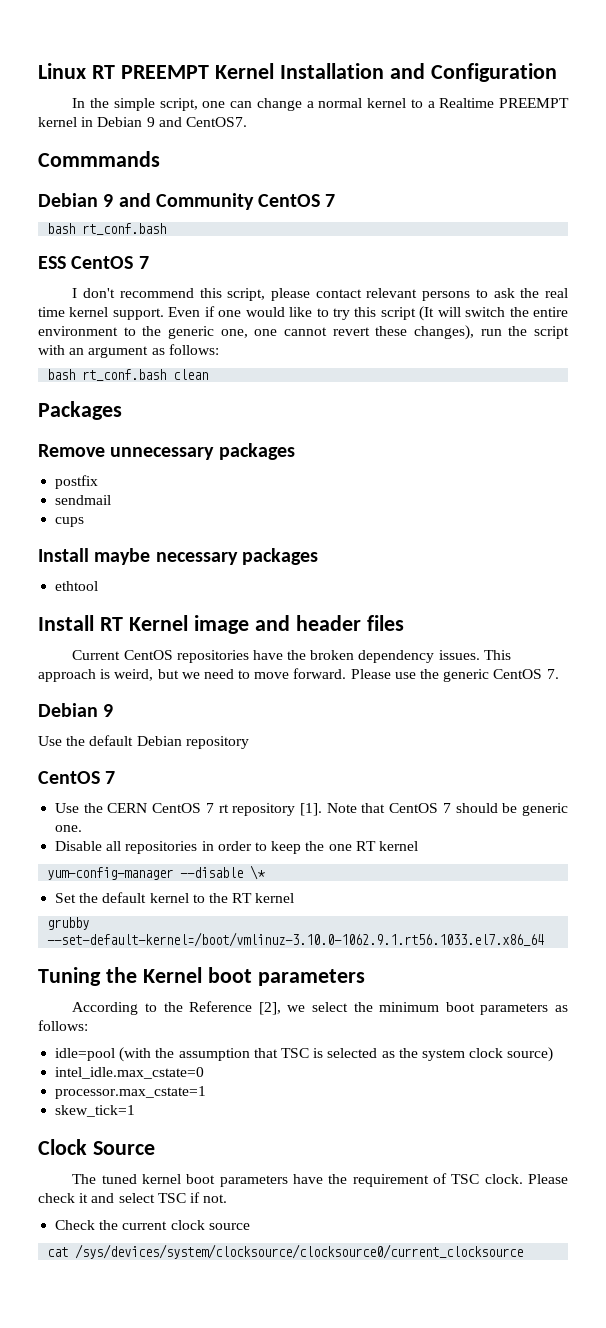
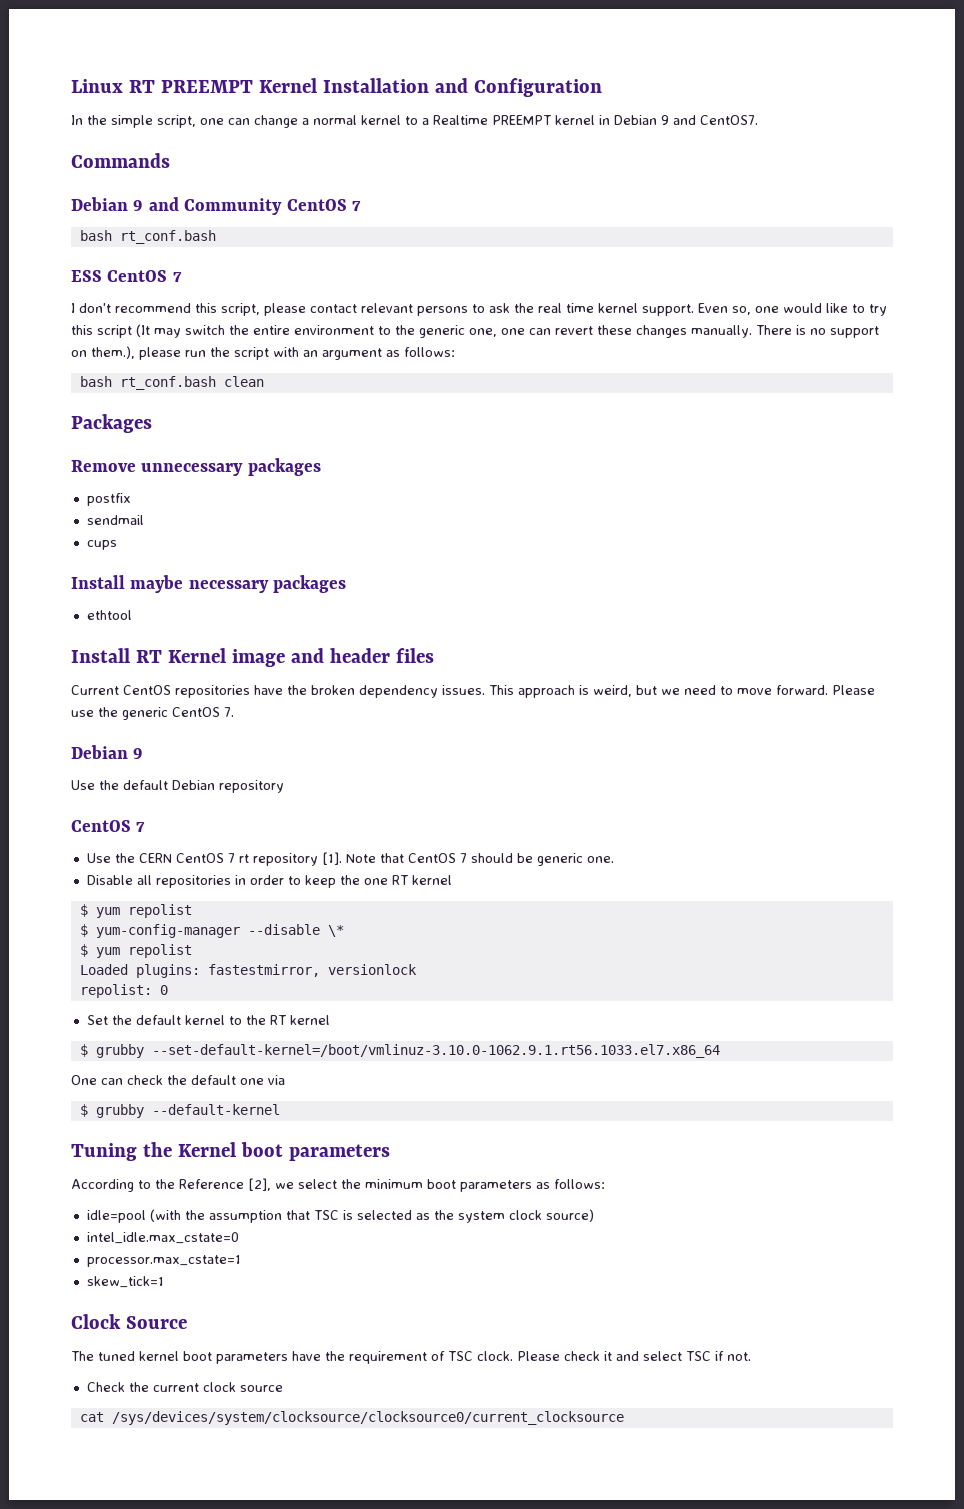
- Commmands
+ Commands
- Even if one would like to try this script (It will switch the entire environment to the generic one, one cannot revert these changes), run the script with an argument as follows:
+ Even so, one would like to try this script (It may switch the entire environment to the generic one, one can revert these changes manually. There is no support on them.), please run the script with an argument as follows:
  Disable all repositories in order to keep the one RT kernel
- yum-config-manager --disable \*
+ $ yum repolist
+ $ yum-config-manager --disable \*
+ $ yum repolist
+ Loaded plugins: fastestmirror, versionlock
+ repolist: 0
- grubby --set-default-kernel=/boot/vmlinuz-3.10.0-1062.9.1.rt56.1033.el7.x86_64
+ $ grubby --set-default-kernel=/boot/vmlinuz-3.10.0-1062.9.1.rt56.1033.el7.x86_64
+ One can check the default one via
+ $ grubby --default-kernel

